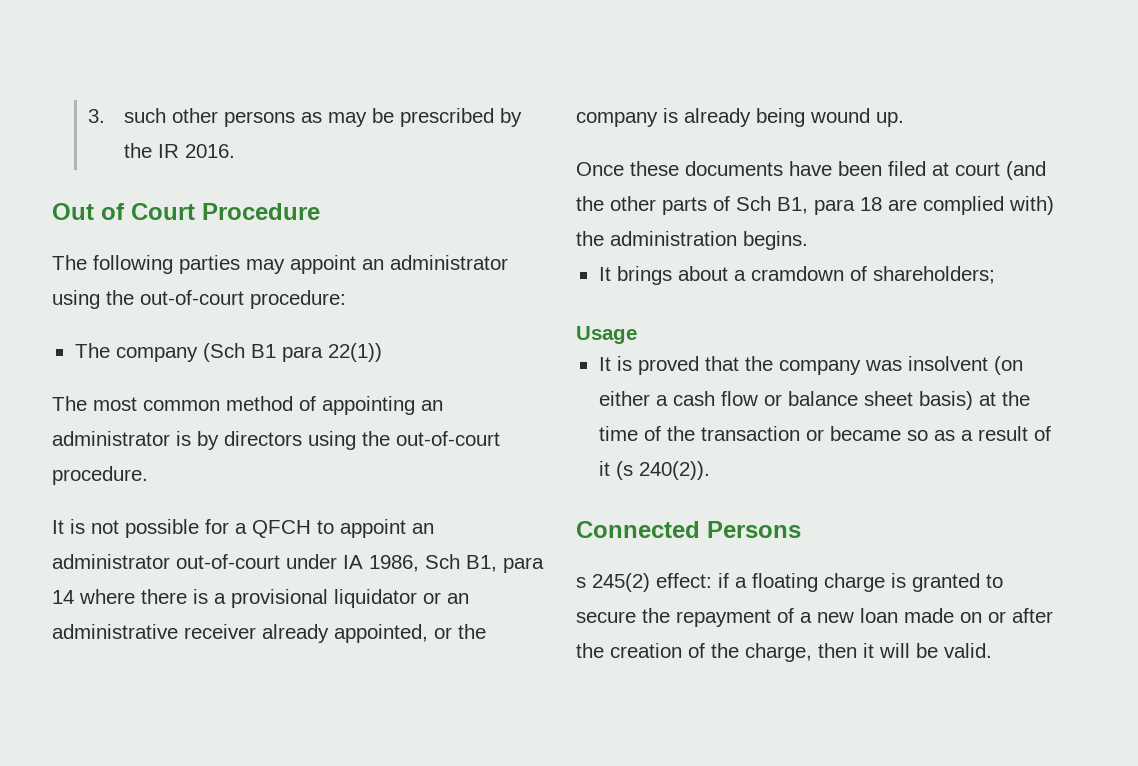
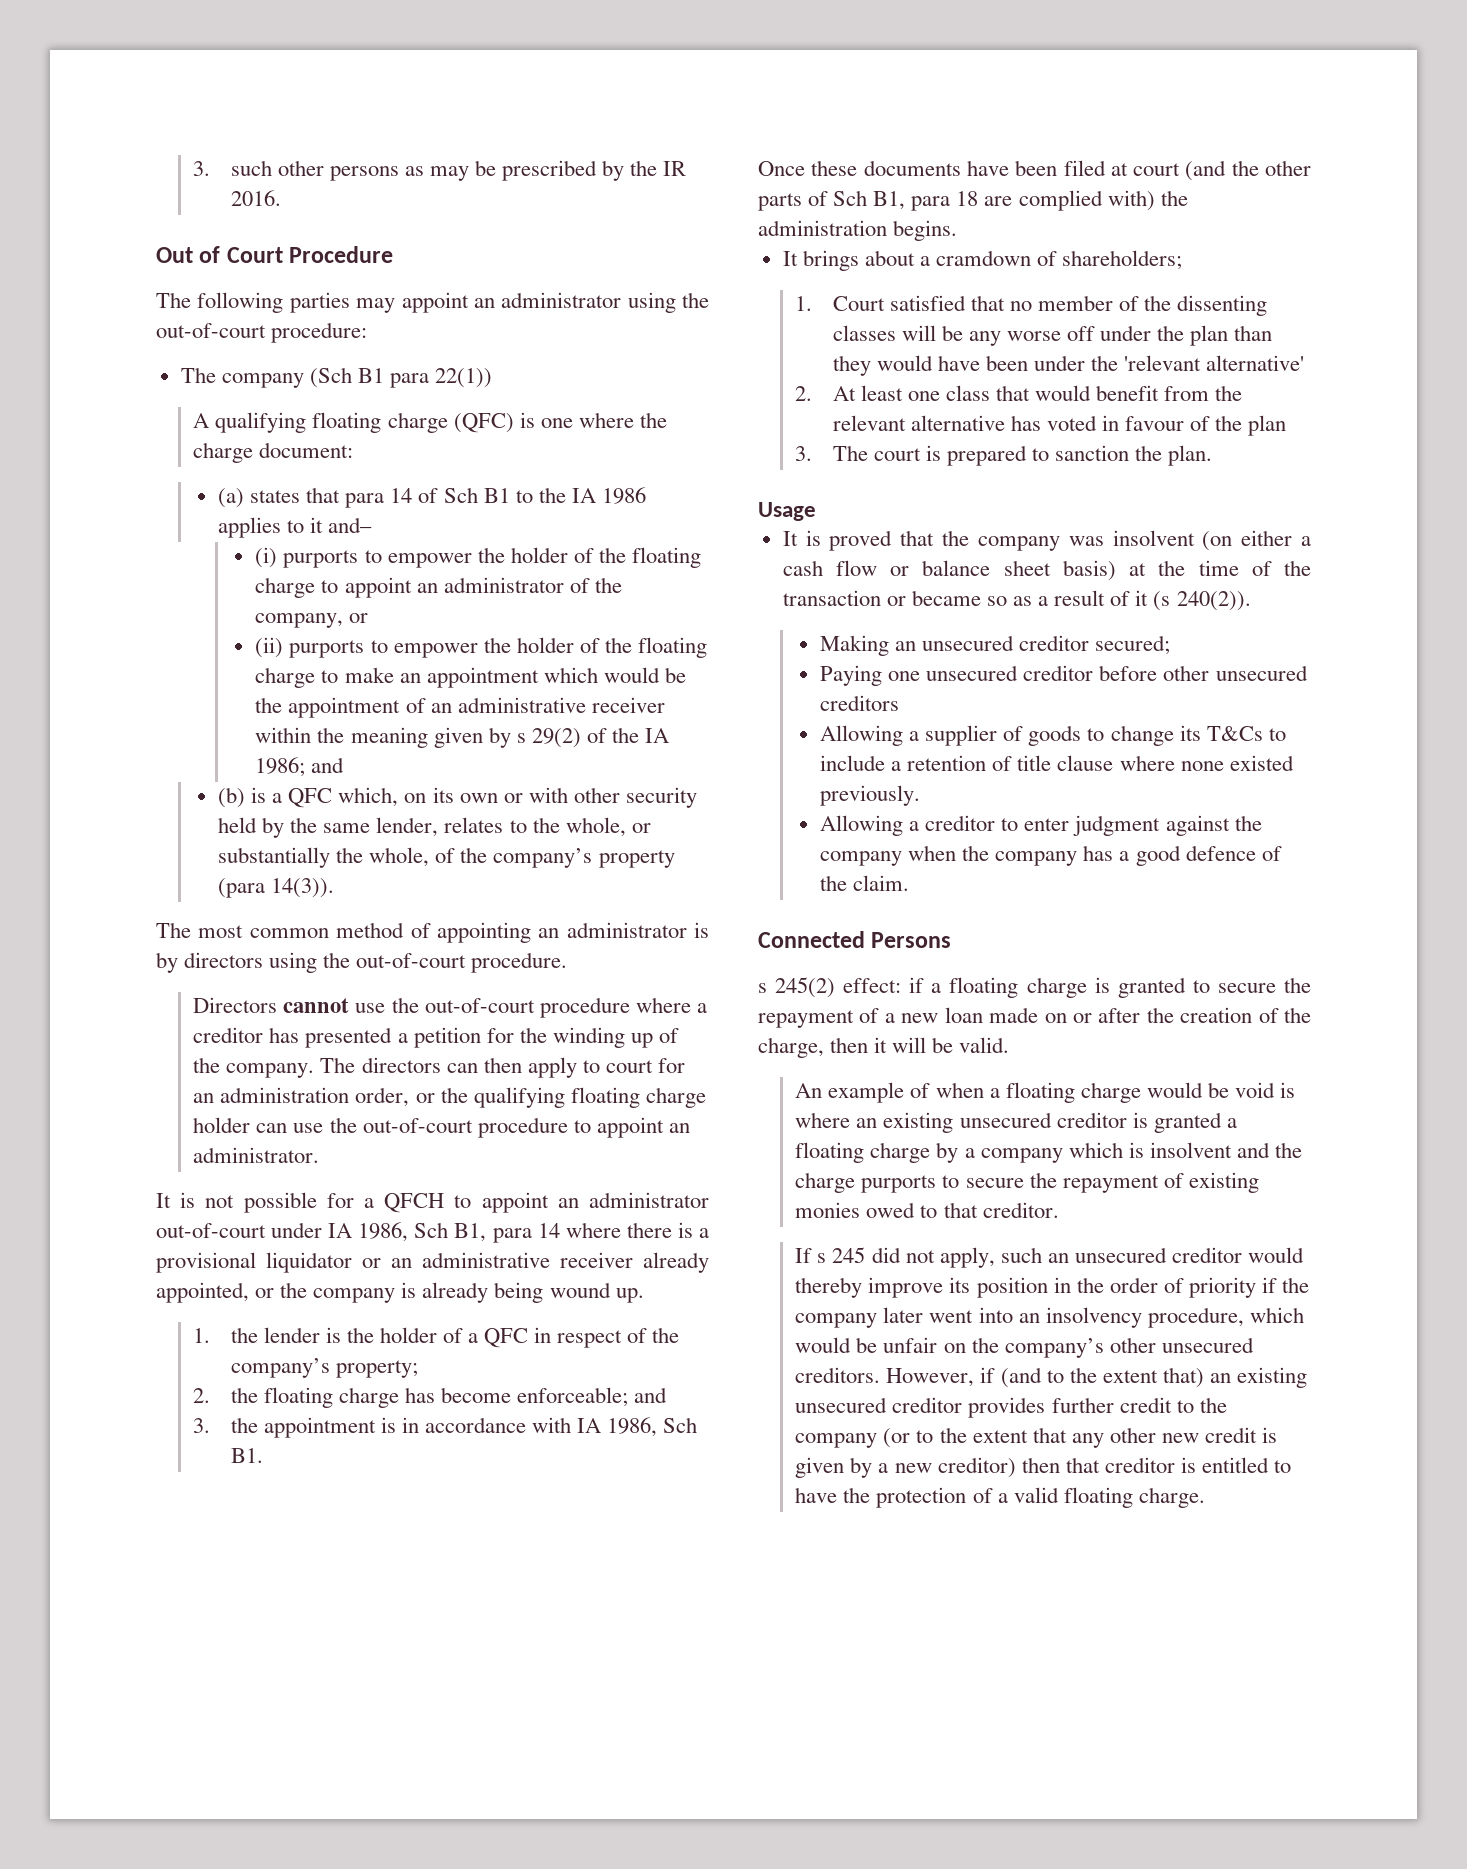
+ A qualifying floating charge (QFC) is one where the charge document:
+ (a) states that para 14 of Sch B1 to the IA 1986 applies to it and–
+ (i) purports to empower the holder of the floating charge to appoint an administrator of the company, or
+ (ii) purports to empower the holder of the floating charge to make an appointment which would be the appointment of an administrative receiver within the meaning given by s 29(2) of the IA 1986; and
+ (b) is a QFC which, on its own or with other security held by the same lender, relates to the whole, or substantially the whole, of the company’s property (para 14(3)).
+ Directors cannot use the out-of-court procedure where a creditor has presented a petition for the winding up of the company. The directors can then apply to court for an administration order, or the qualifying floating charge holder can use the out-of-court procedure to appoint an administrator.
+ 1. the lender is the holder of a QFC in respect of the company’s property;
+ 2. the floating charge has become enforceable; and
+ 3. the appointment is in accordance with IA 1986, Sch B1.
+ 1. Court satisfied that no member of the dissenting classes will be any worse off under the plan than they would have been under the 'relevant alternative'
+ 2. At least one class that would benefit from the relevant alternative has voted in favour of the plan
+ 3. The court is prepared to sanction the plan.
+ Making an unsecured creditor secured;
+ Paying one unsecured creditor before other unsecured creditors
+ Allowing a supplier of goods to change its T&Cs to include a retention of title clause where none existed previously.
+ Allowing a creditor to enter judgment against the company when the company has a good defence of the claim.
+ An example of when a floating charge would be void is where an existing unsecured creditor is granted a floating charge by a company which is insolvent and the charge purports to secure the repayment of existing monies owed to that creditor.
+ If s 245 did not apply, such an unsecured creditor would thereby improve its position in the order of priority if the company later went into an insolvency procedure, which would be unfair on the company’s other unsecured creditors. However, if (and to the extent that) an existing unsecured creditor provides further credit to the company (or to the extent that any other new credit is given by a new creditor) then that creditor is entitled to have the protection of a valid floating charge.

